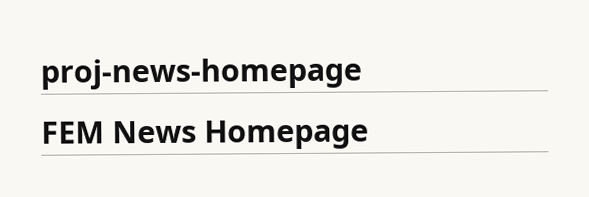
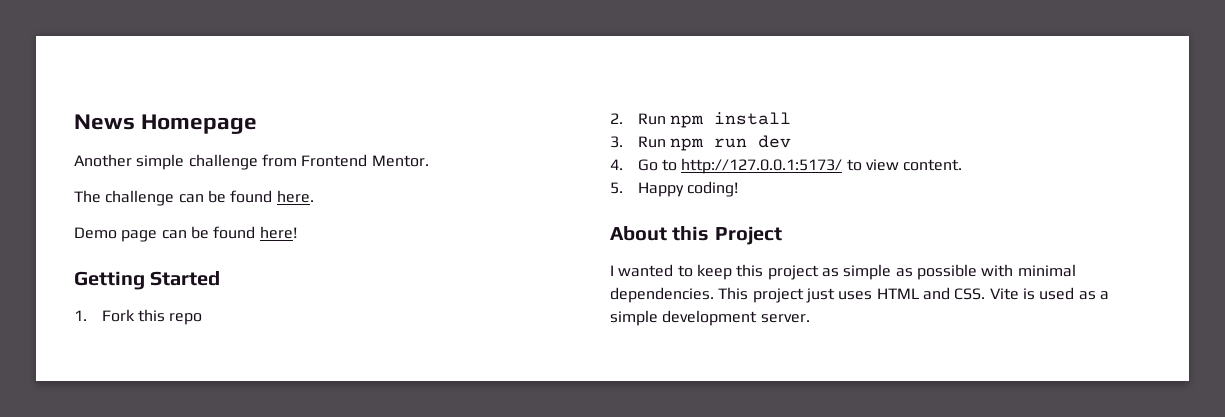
- proj-news-homepage
- FEM News Homepage
+ News Homepage
+ Another simple challenge from Frontend Mentor.
+ The challenge can be found here.
+ Demo page can be found here!
+ Getting Started
+ 1. Fork this repo
+ 2. Run npm install
+ 3. Run npm run dev
+ 4. Go to http://127.0.0.1:5173/ to view content.
+ 5. Happy coding!
+ About this Project
+ I wanted to keep this project as simple as possible with minimal dependencies. This project just uses HTML and CSS. Vite is used as a simple development server.

